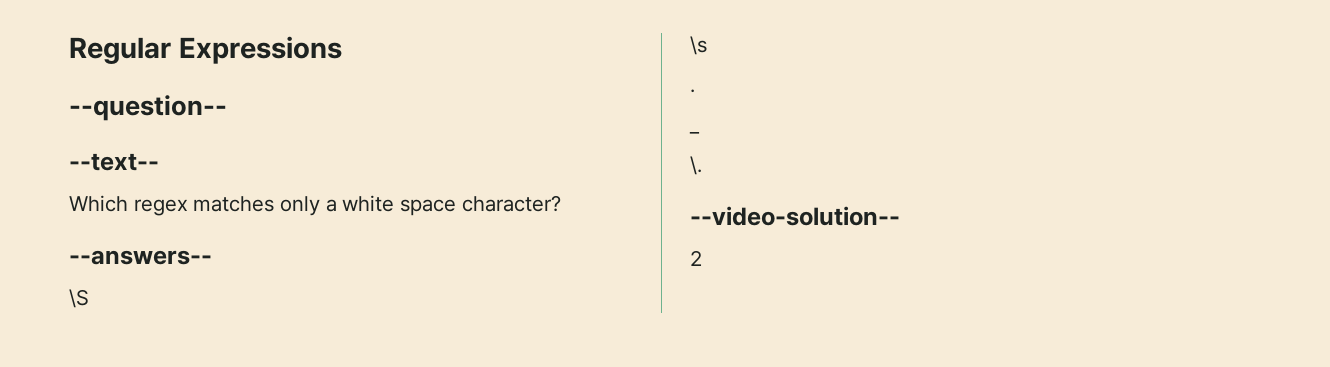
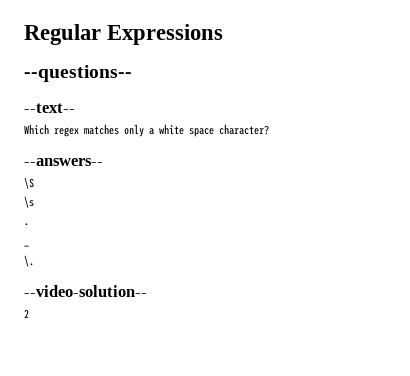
- --question--
+ --questions--

